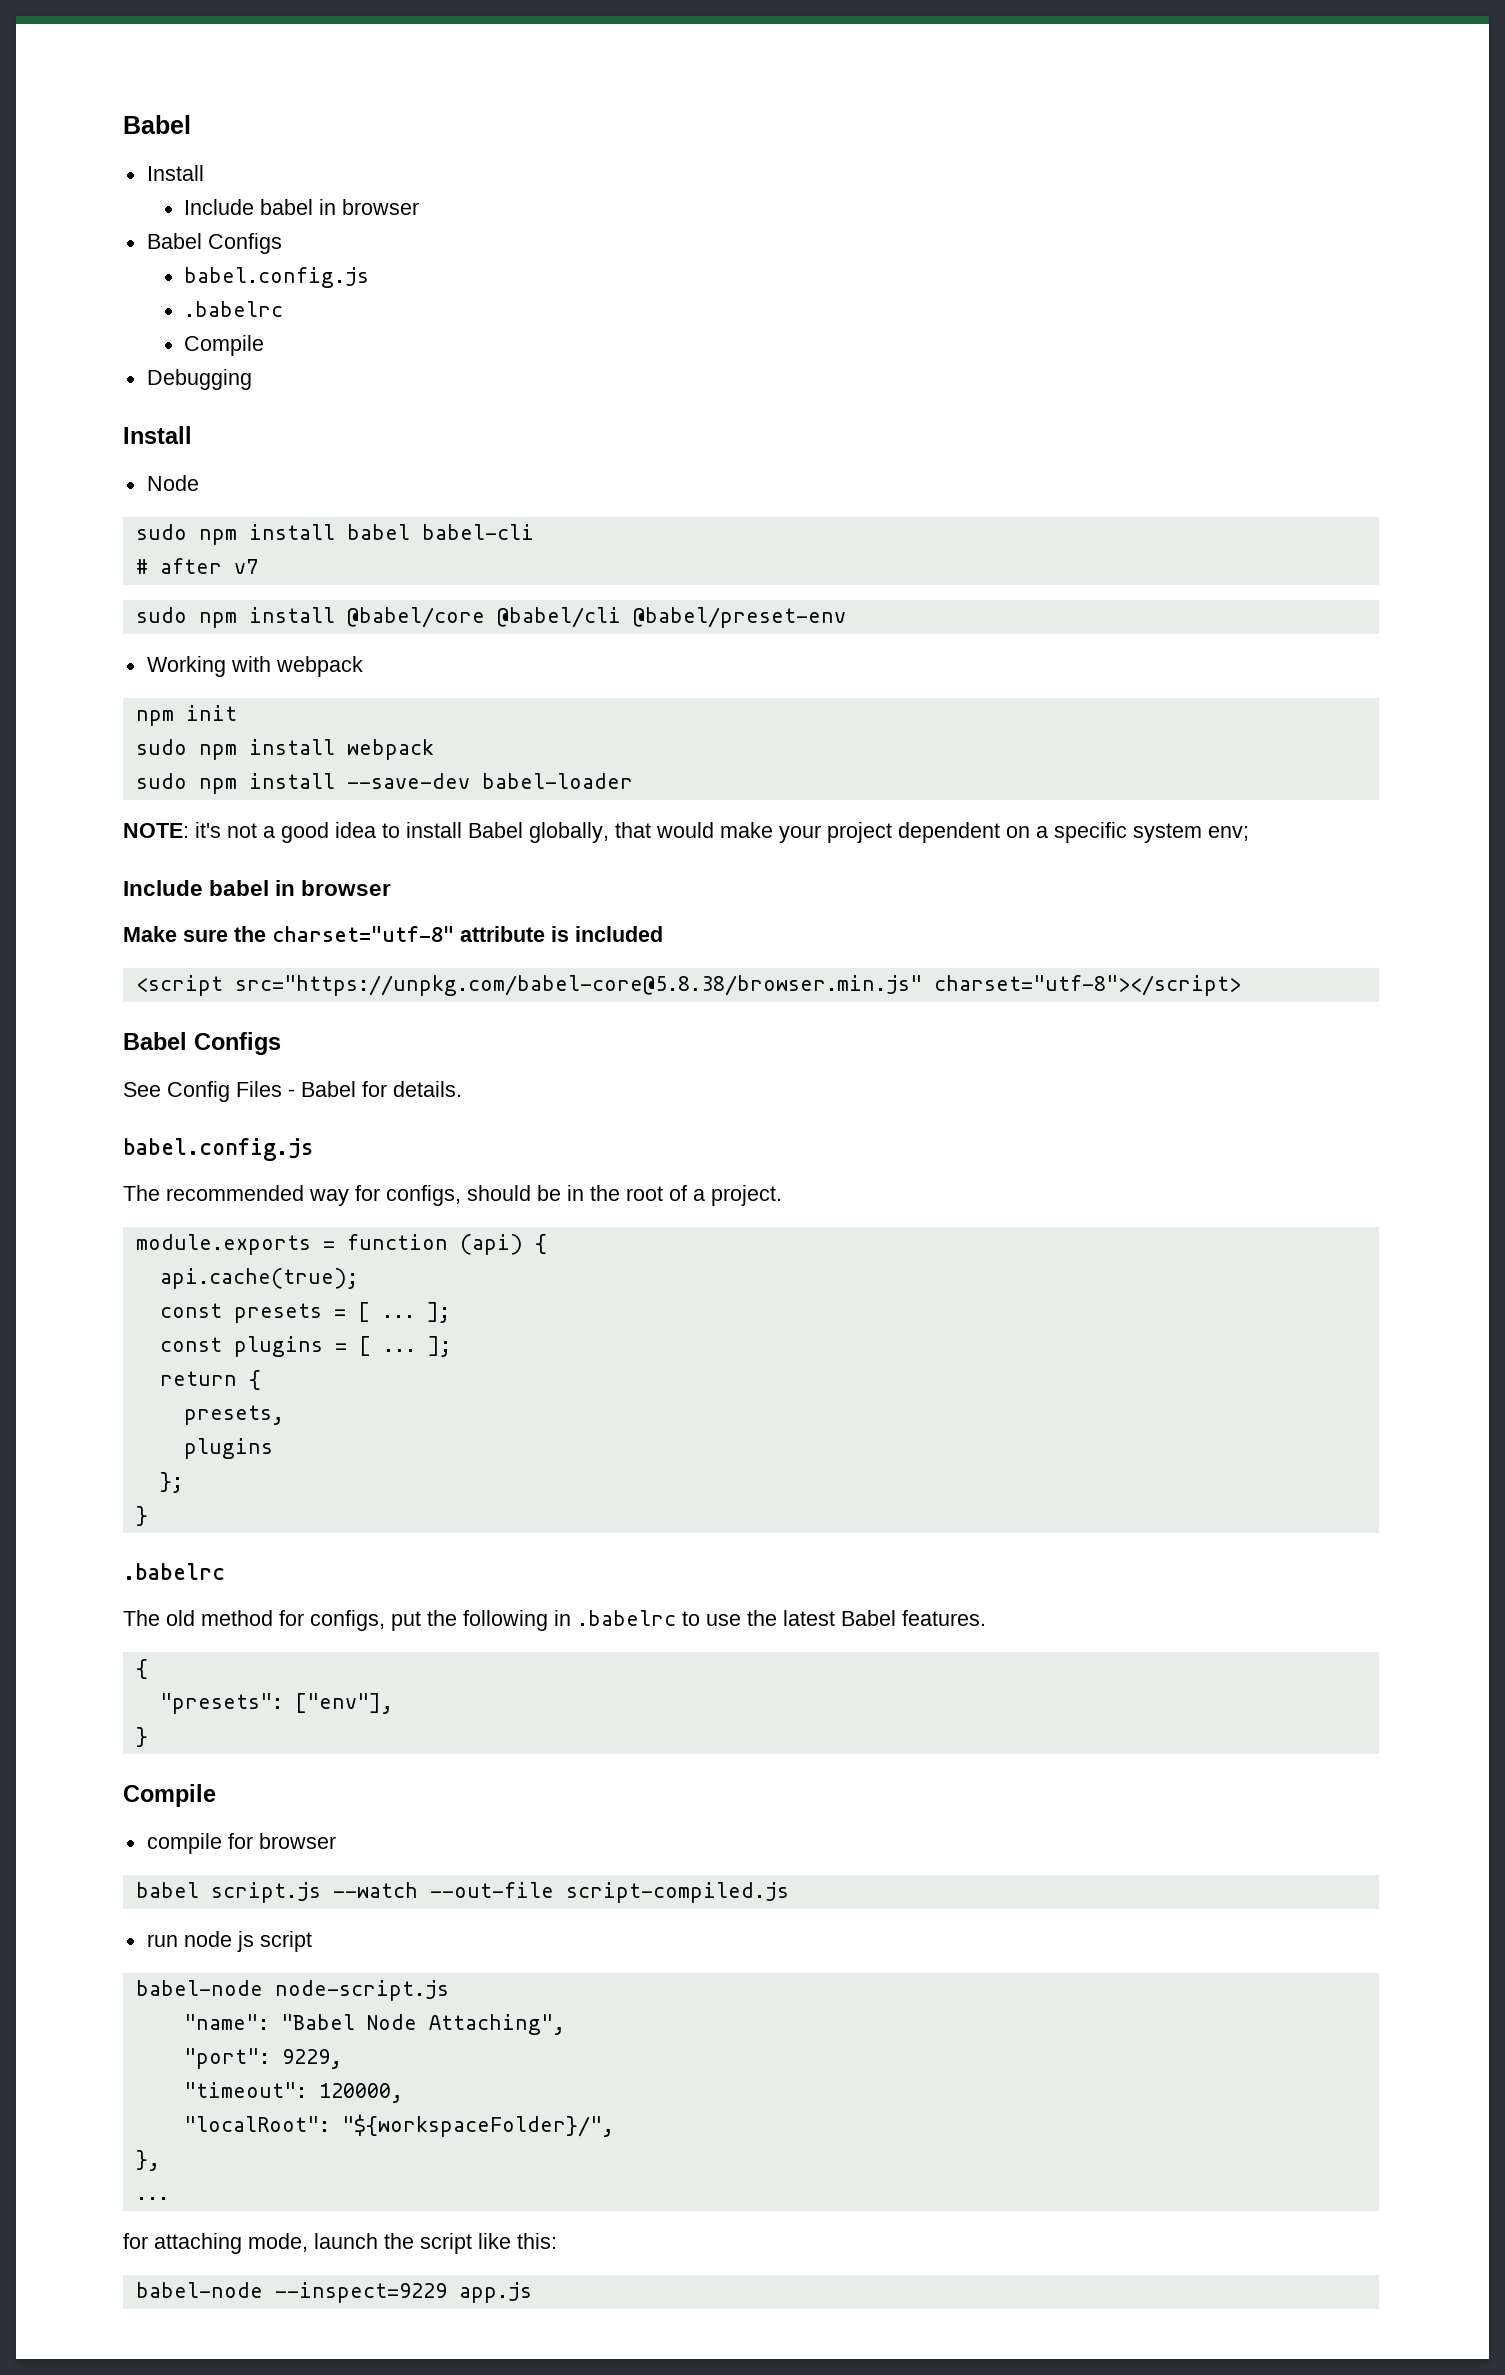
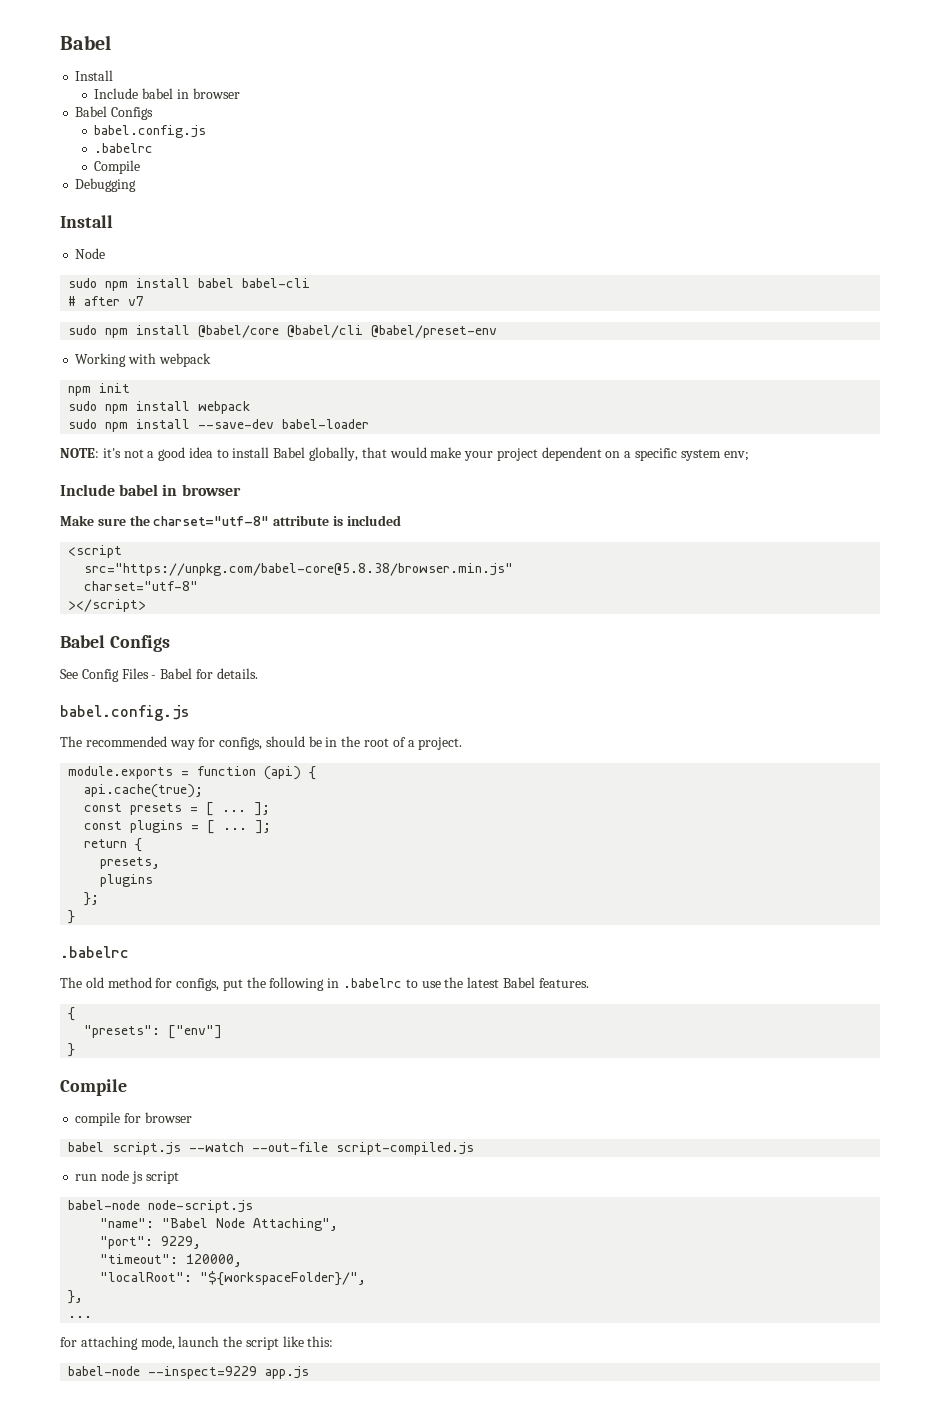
- <script src="https://unpkg.com/babel-core@5.8.38/browser.min.js" charset="utf-8"></script>
+ <script
+ src="https://unpkg.com/babel-core@5.8.38/browser.min.js"
+ charset="utf-8"
+ ></script>
- "presets": ["env"],
+ "presets": ["env"]

